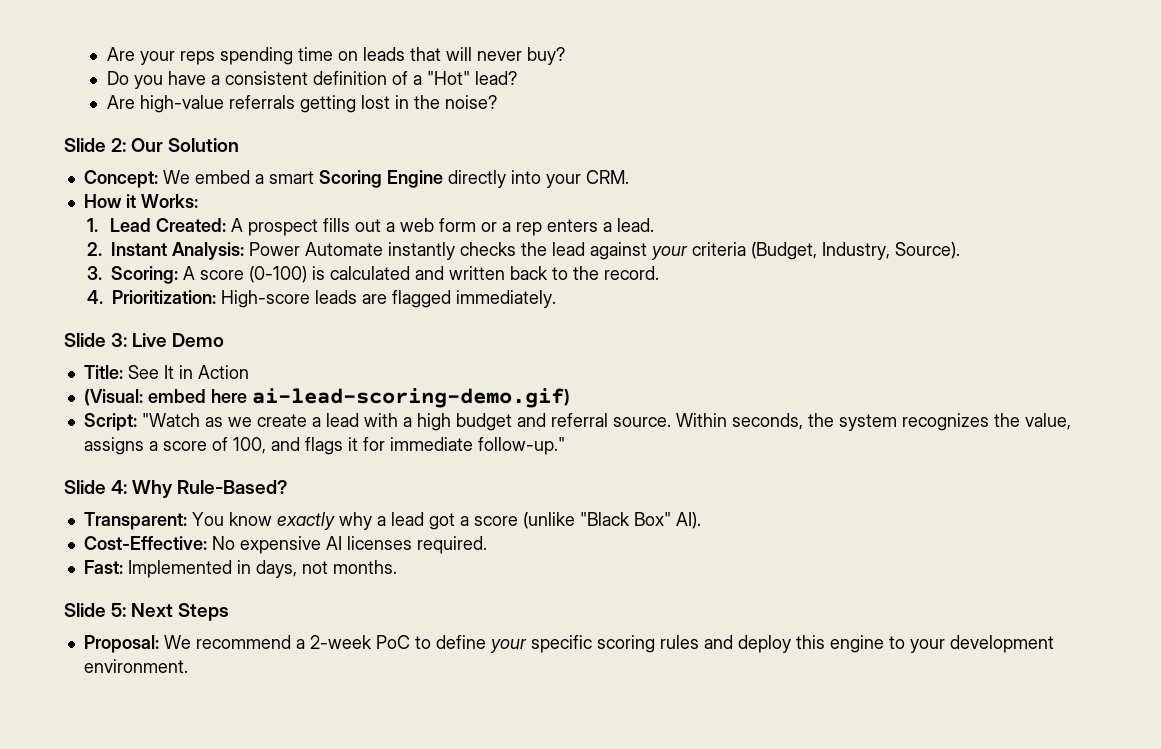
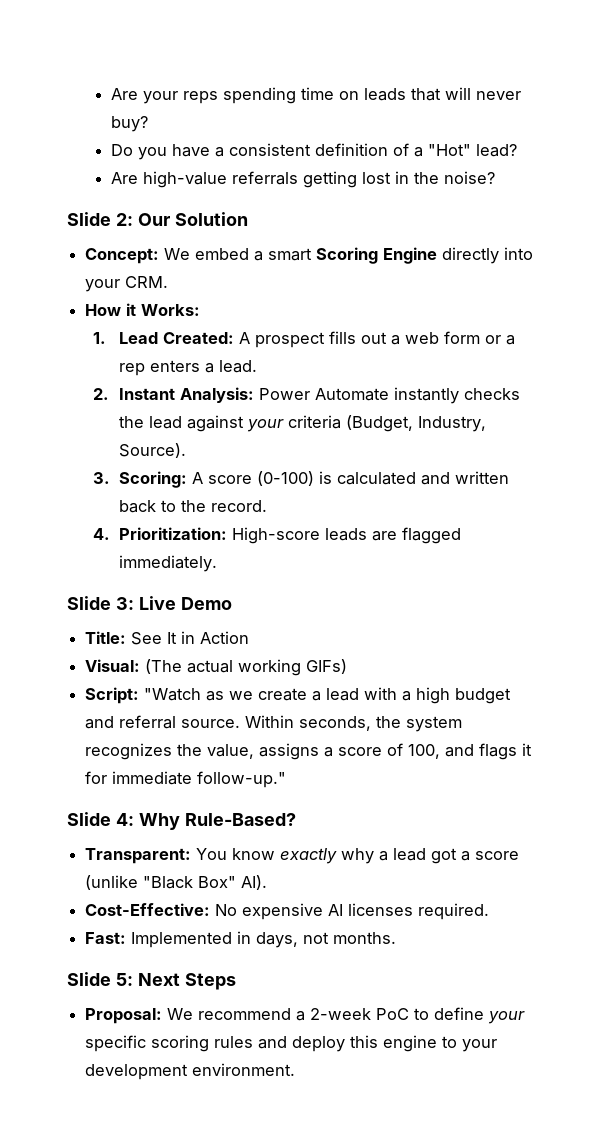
- (Visual: embed here ai-lead-scoring-demo.gif)
+ Visual: (The actual working GIFs)

